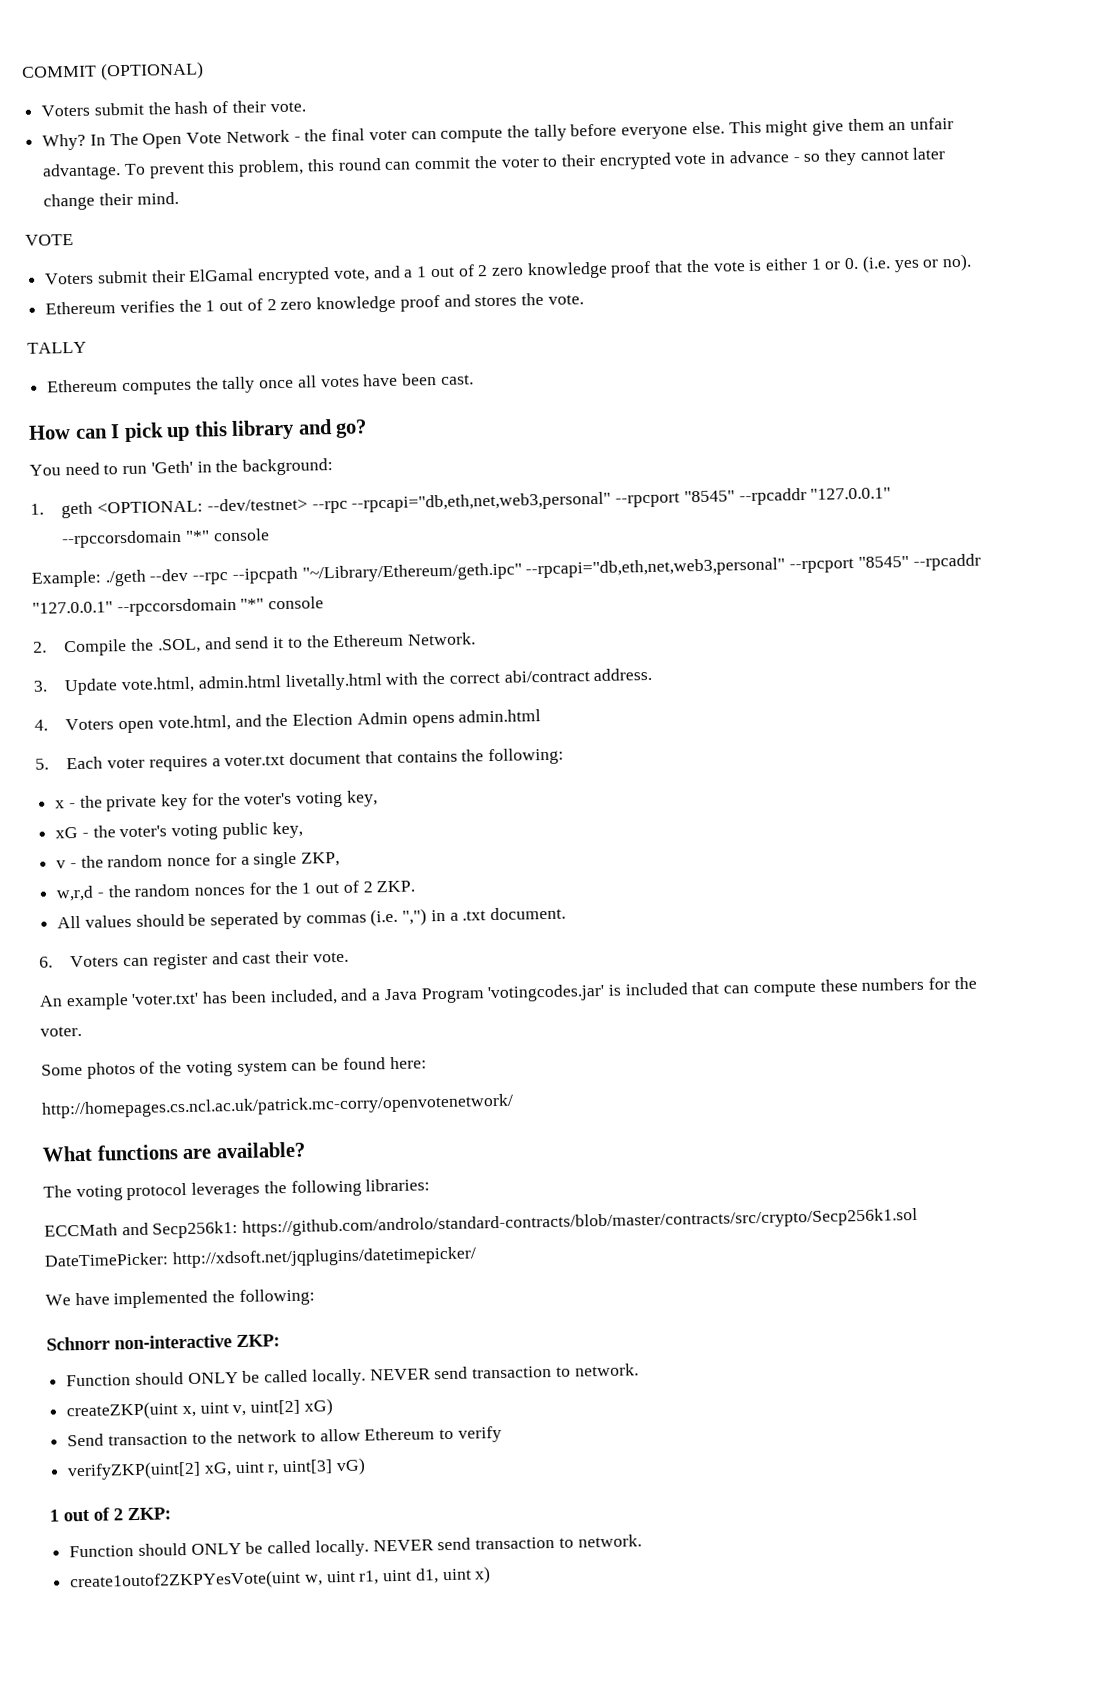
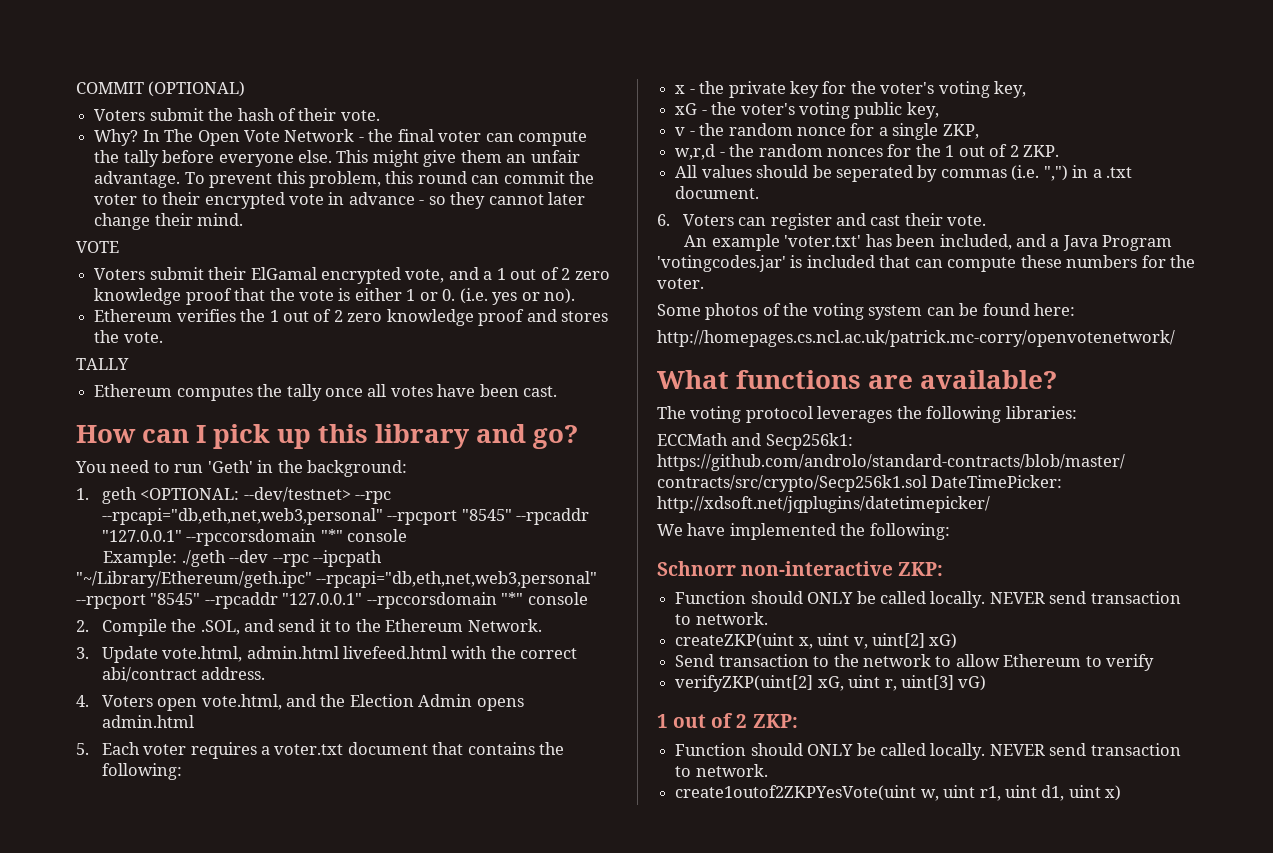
- 3. Update vote.html, admin.html livetally.html with the correct abi/contract address.
+ 3. Update vote.html, admin.html livefeed.html with the correct abi/contract address.

